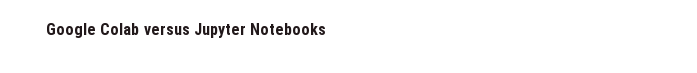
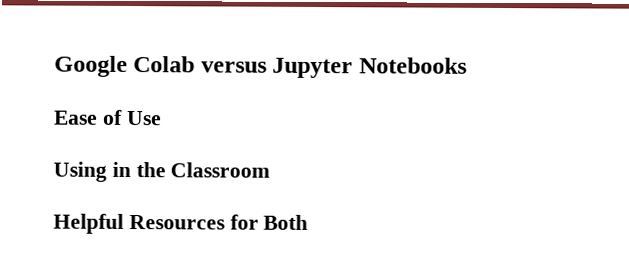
+ Ease of Use
+ Using in the Classroom
+ Helpful Resources for Both

